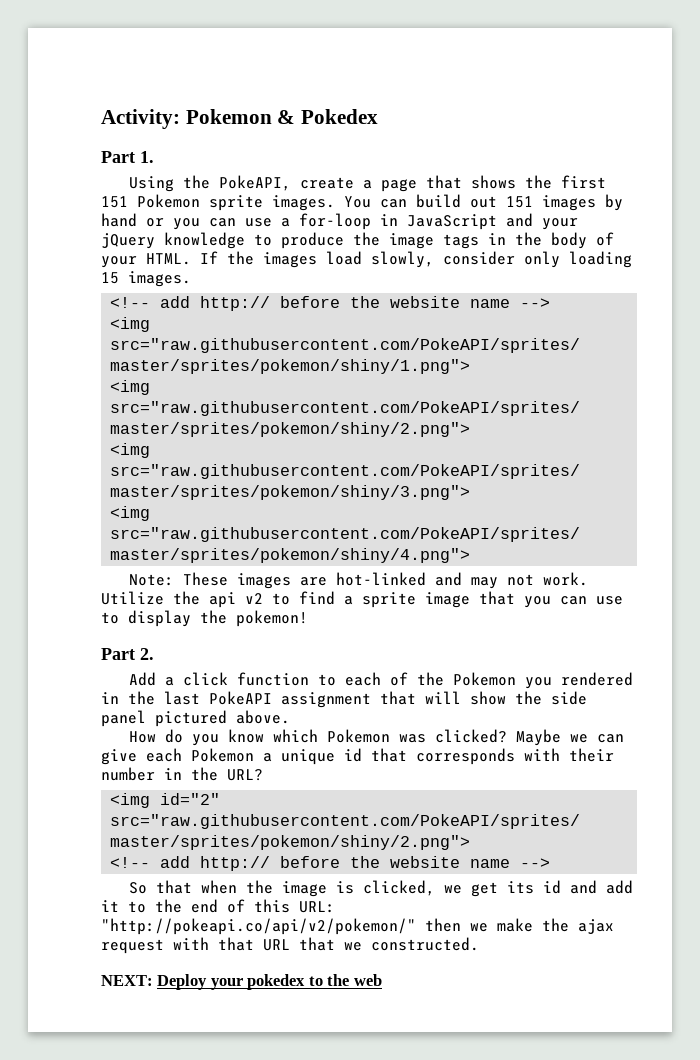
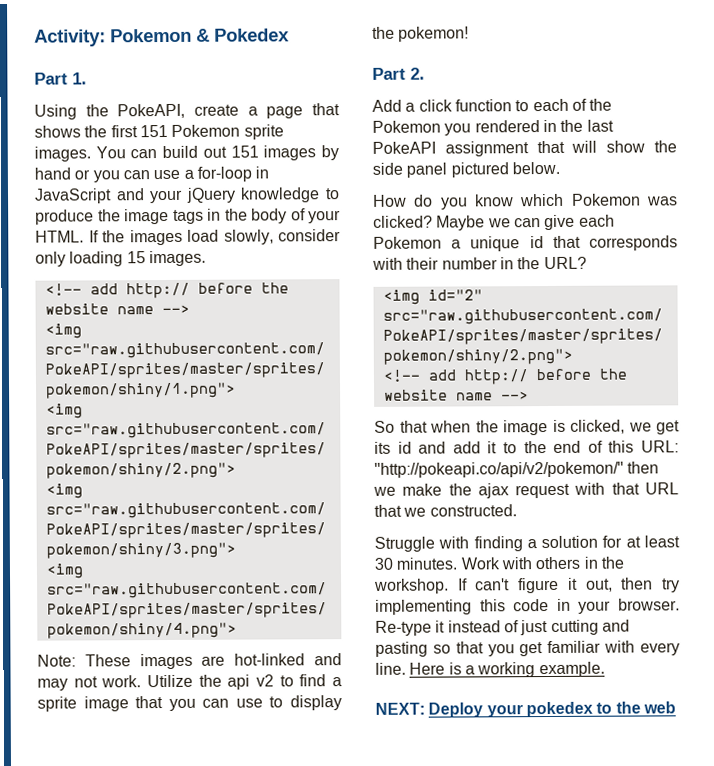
- Add a click function to each of the Pokemon you rendered in the last PokeAPI assignment that will show the side panel pictured above.
+ Add a click function to each of the Pokemon you rendered in the last PokeAPI assignment that will show the side panel pictured below.
+ Struggle with finding a solution for at least 30 minutes. Work with others in the workshop. If can't figure it out, then try implementing this code in your browser. Re-type it instead of just cutting and pasting so that you get familiar with every line. Here is a working example.

